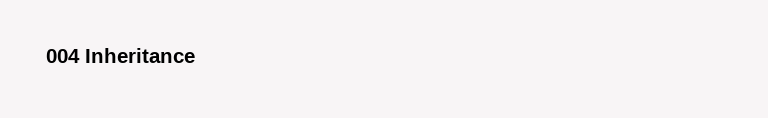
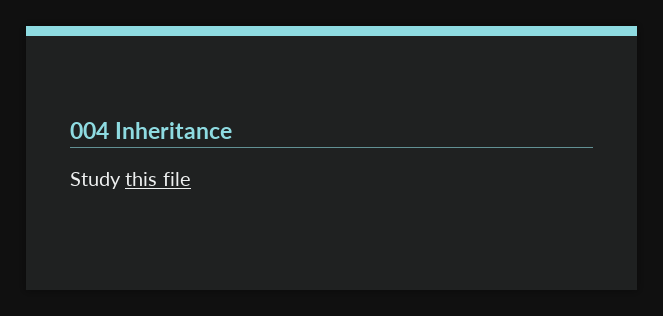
+ Study this file

